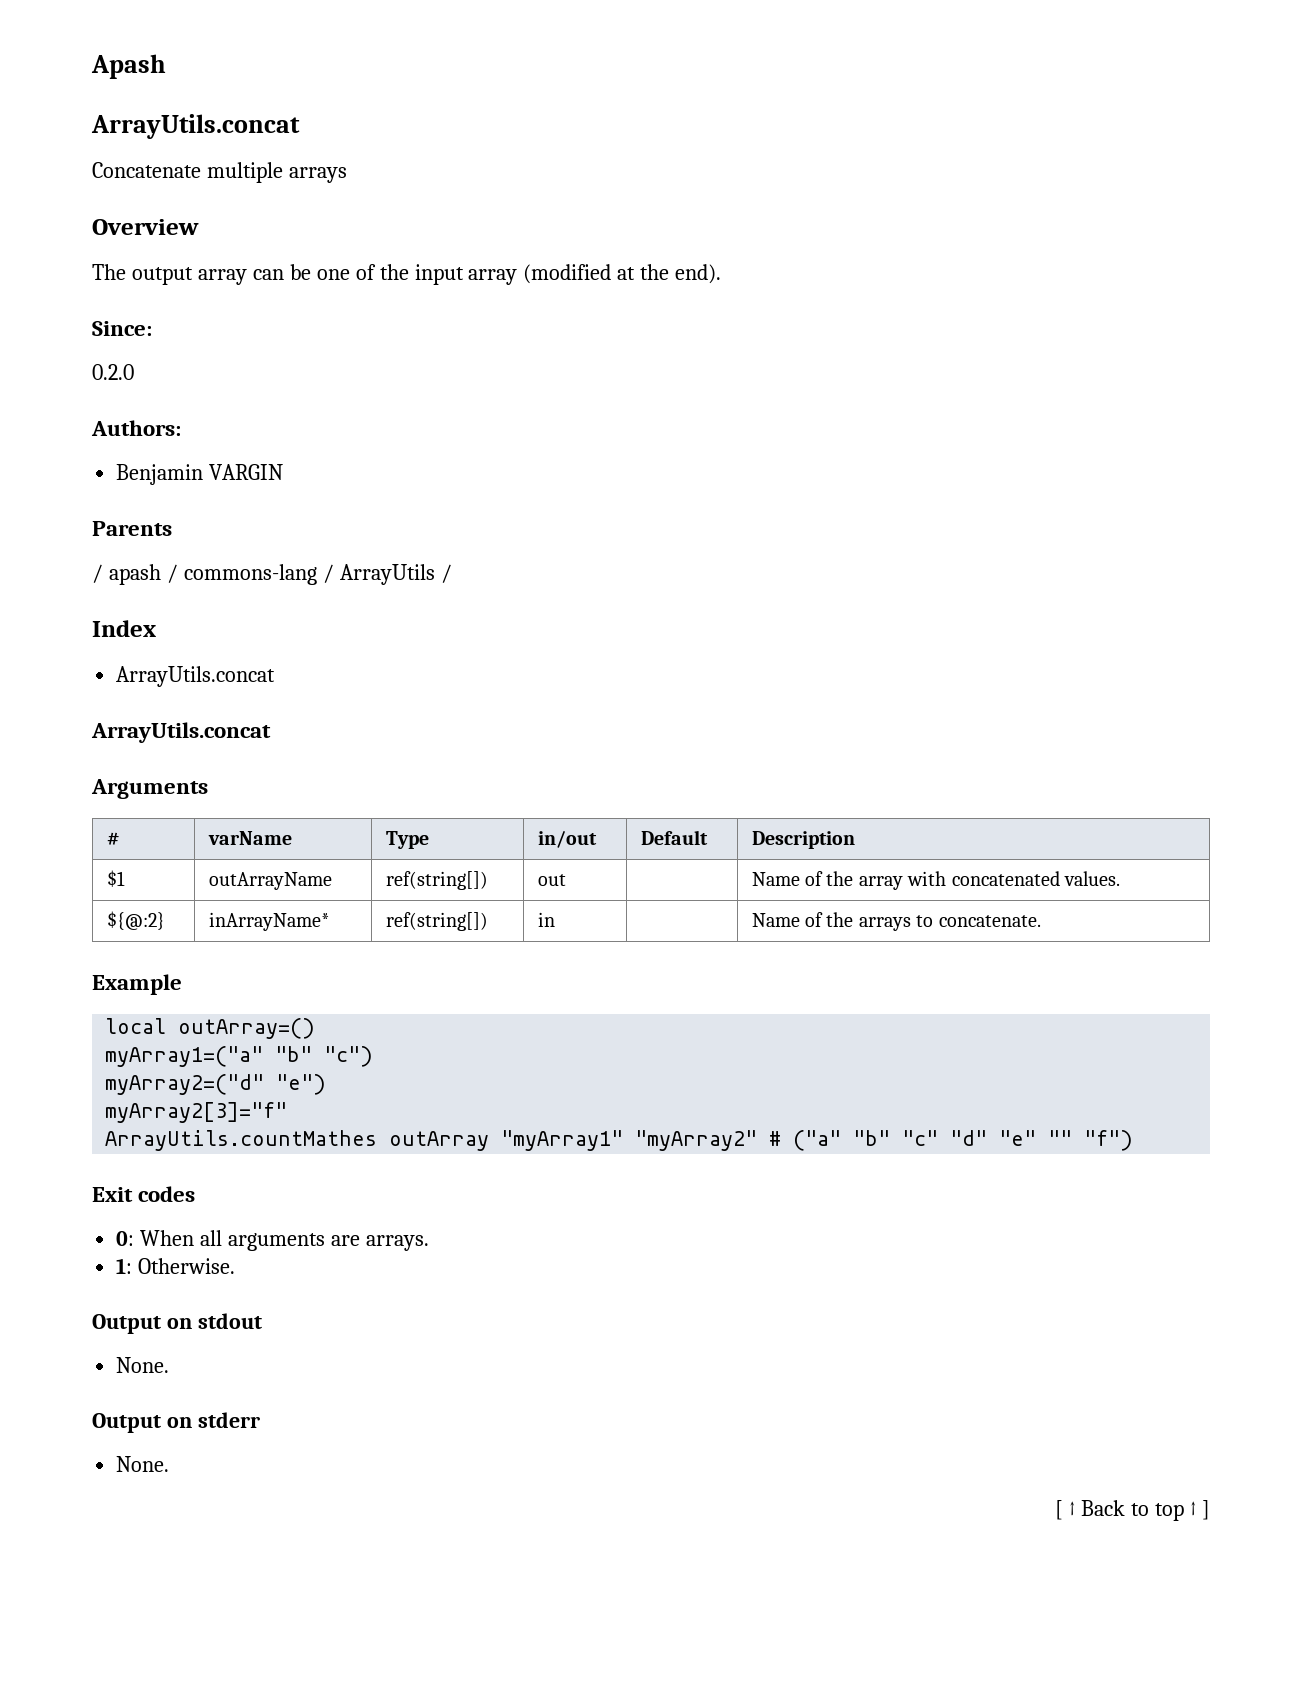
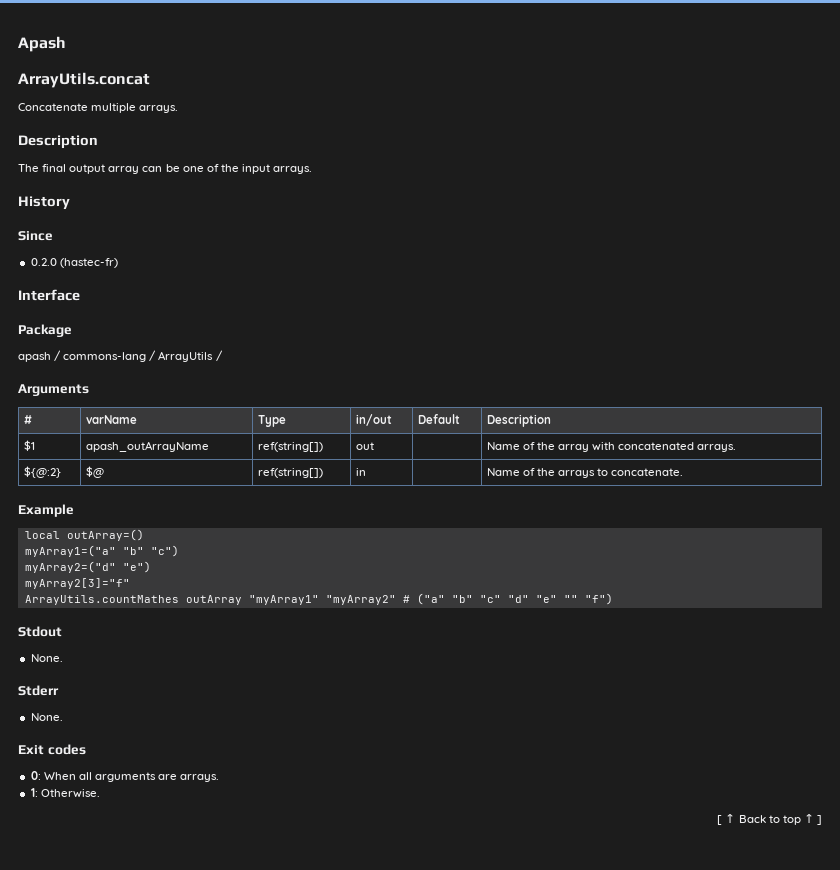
- Concatenate multiple arrays
- Overview
+ Concatenate multiple arrays.
+ Description
- The output array can be one of the input array (modified at the end).
- Since:
- 0.2.0
- Authors:
- Benjamin VARGIN
- Parents
- / apash / commons-lang / ArrayUtils /
+ The final output array can be one of the input arrays.
+ History
+ Since
+ 0.2.0 (hastec-fr)
+ Interface
+ Package
+ apash / commons-lang / ArrayUtils /
- Index
- ArrayUtils.concat
- ArrayUtils.concat
- $1 | outArrayName | ref(string[]) | out | | Name of the array with concatenated values.
+ $1 | apash_outArrayName | ref(string[]) | out | | Name of the array with concatenated arrays.
- ${@:2} | inArrayName* | ref(string[]) | in | | Name of the arrays to concatenate.
+ ${@:2} | $@ | ref(string[]) | in | | Name of the arrays to concatenate.
+ Stdout
+ None.
+ Stderr
+ None.
- Output on stdout
- None.
- Output on stderr
- None.

